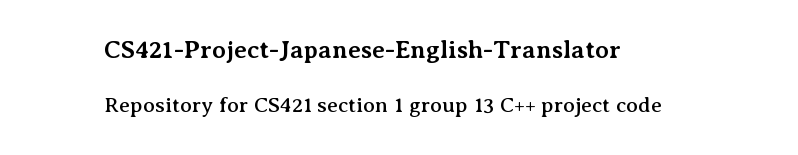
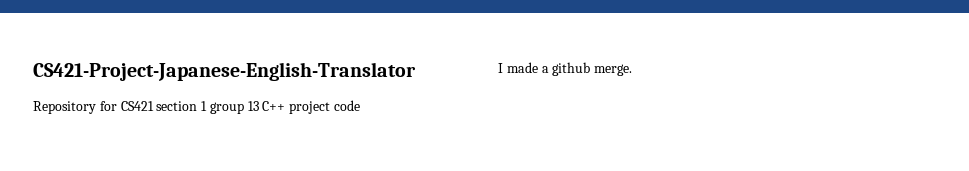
+ I made a github merge.

